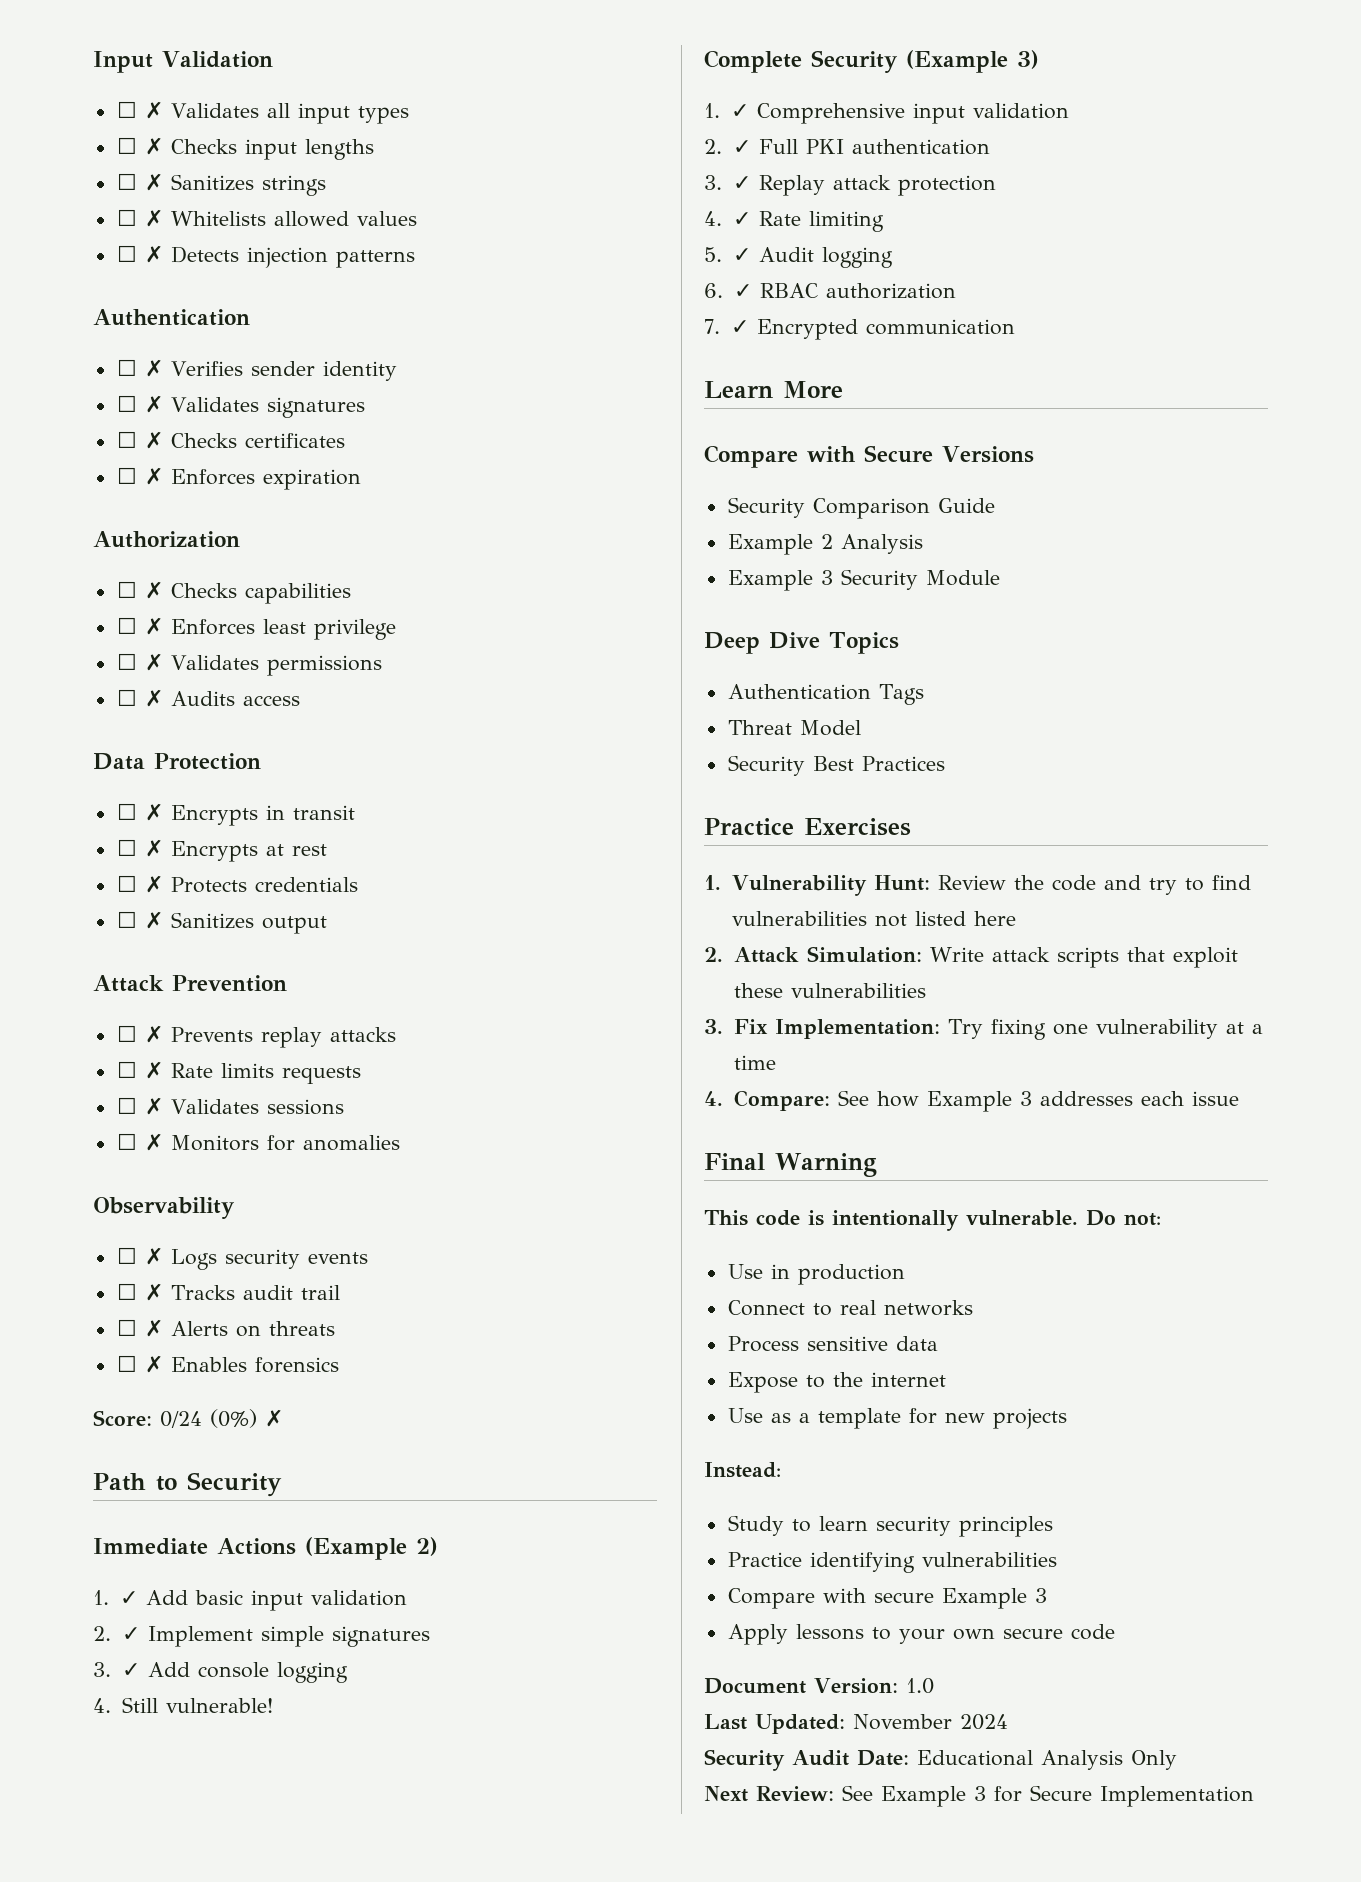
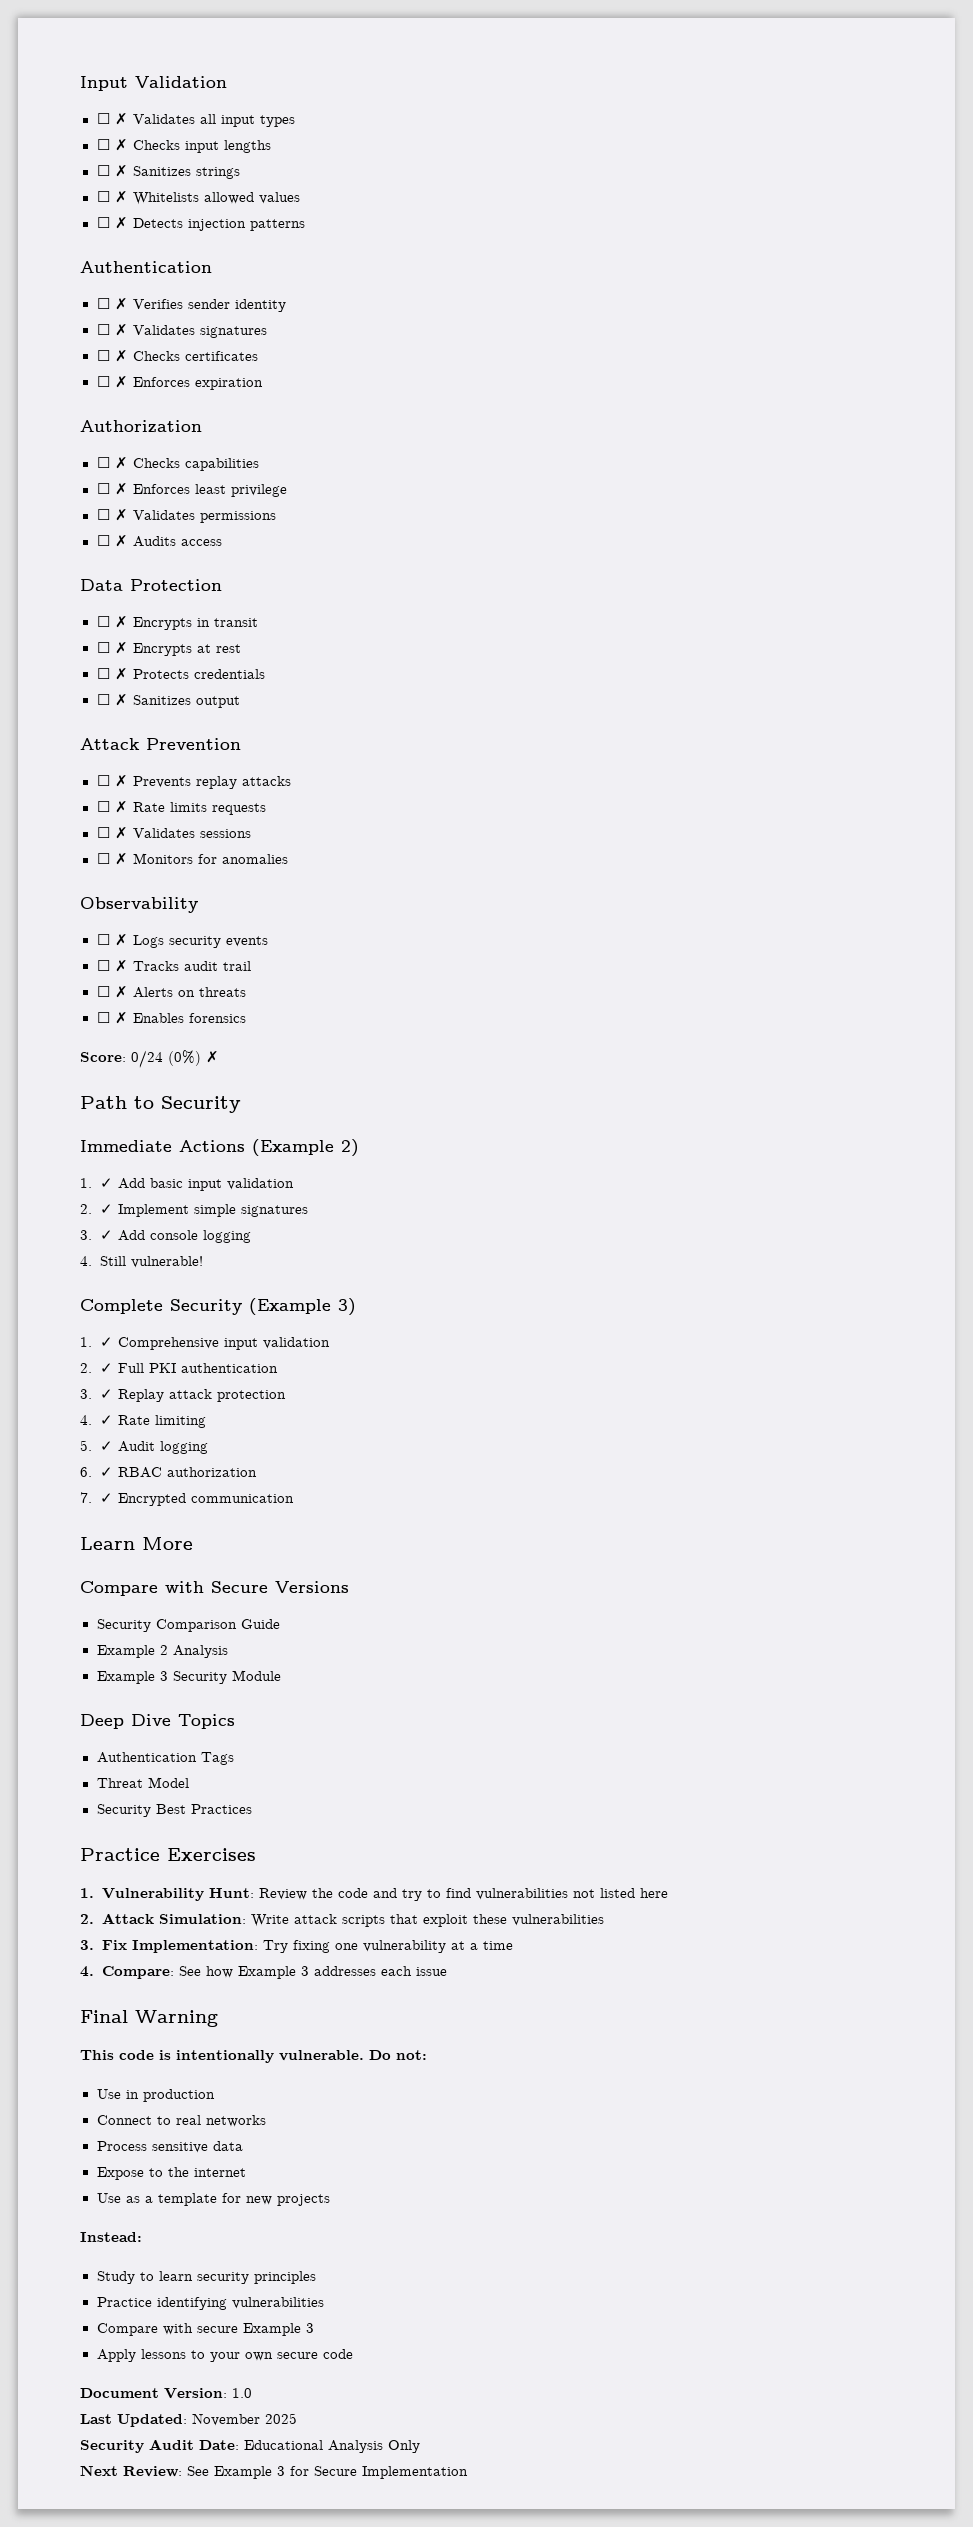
- Last Updated: November 2024
+ Last Updated: November 2025

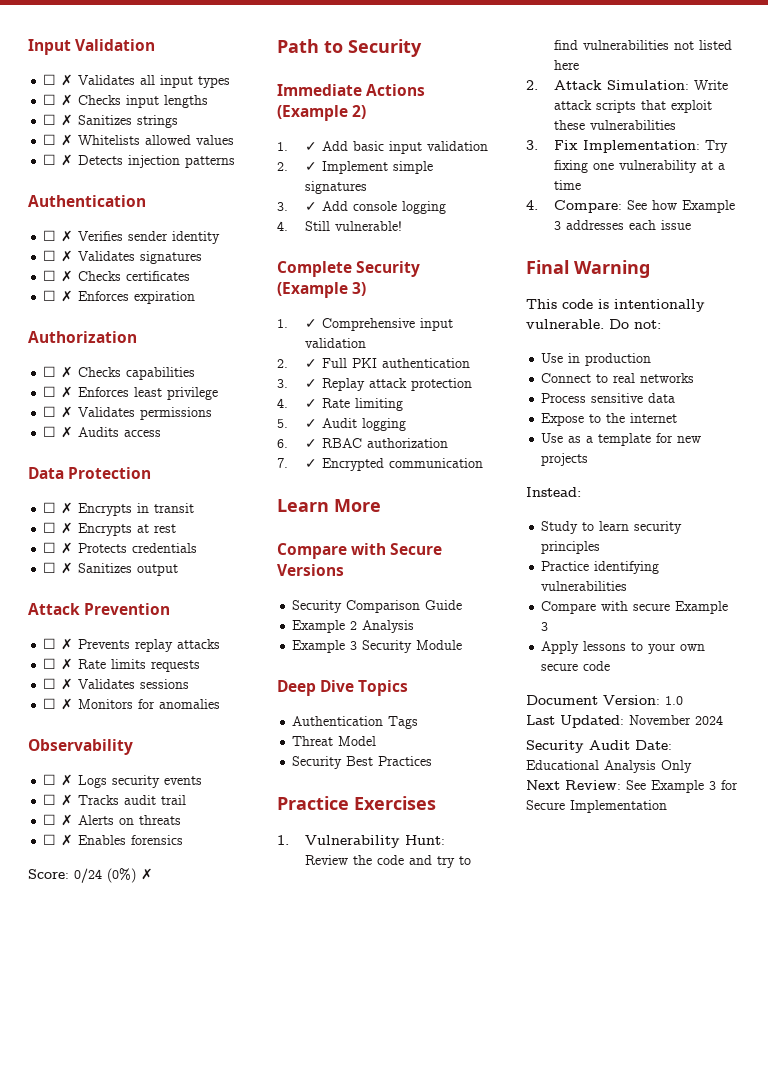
- Last Updated: November 2025
+ Last Updated: November 2024

